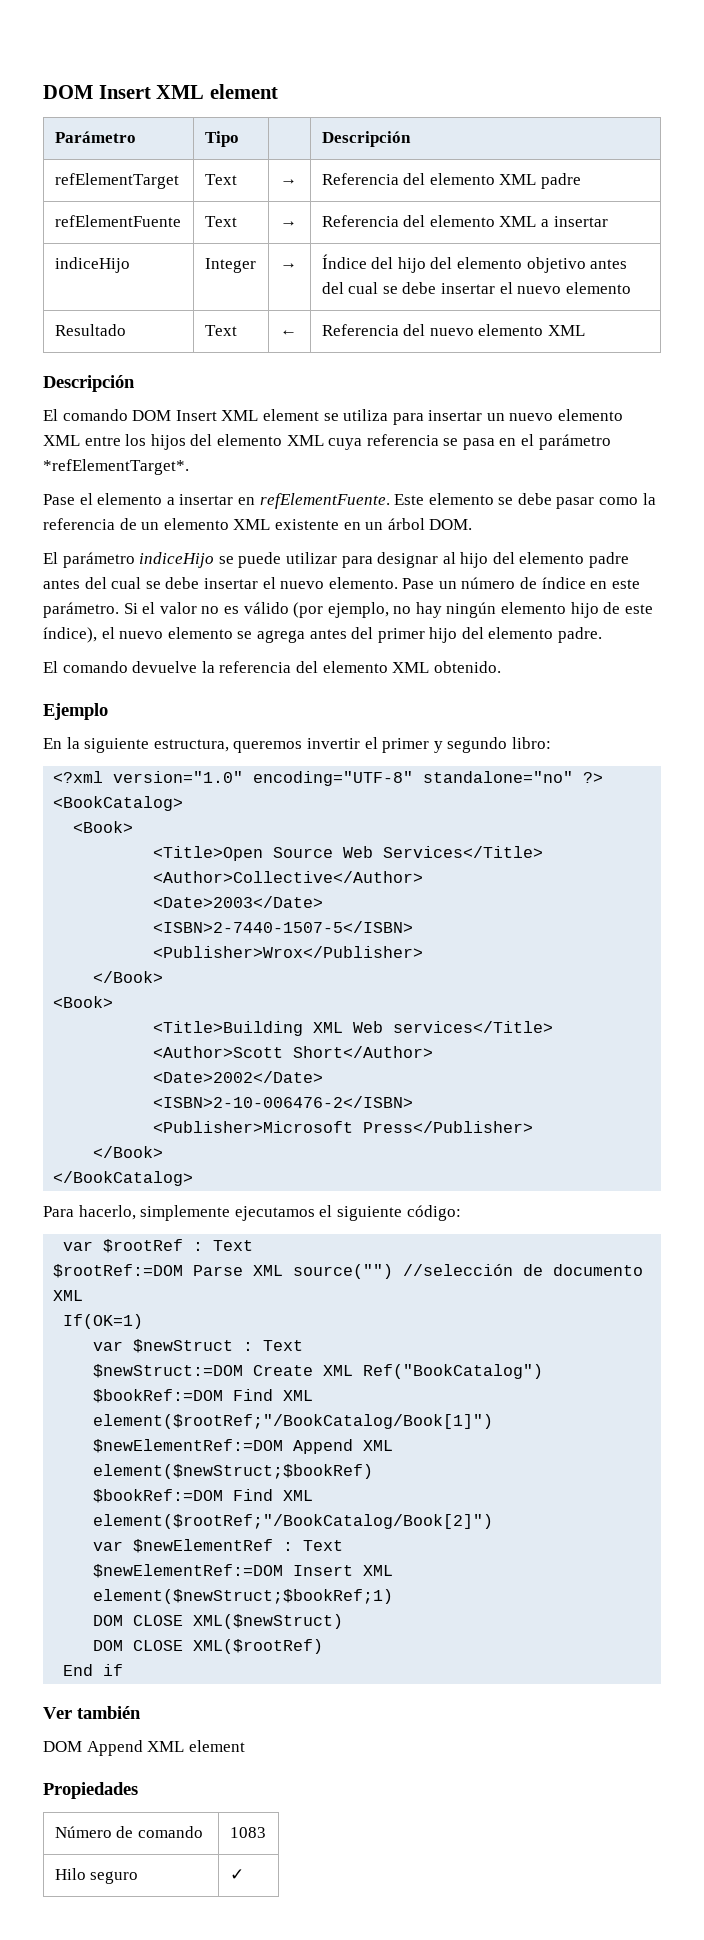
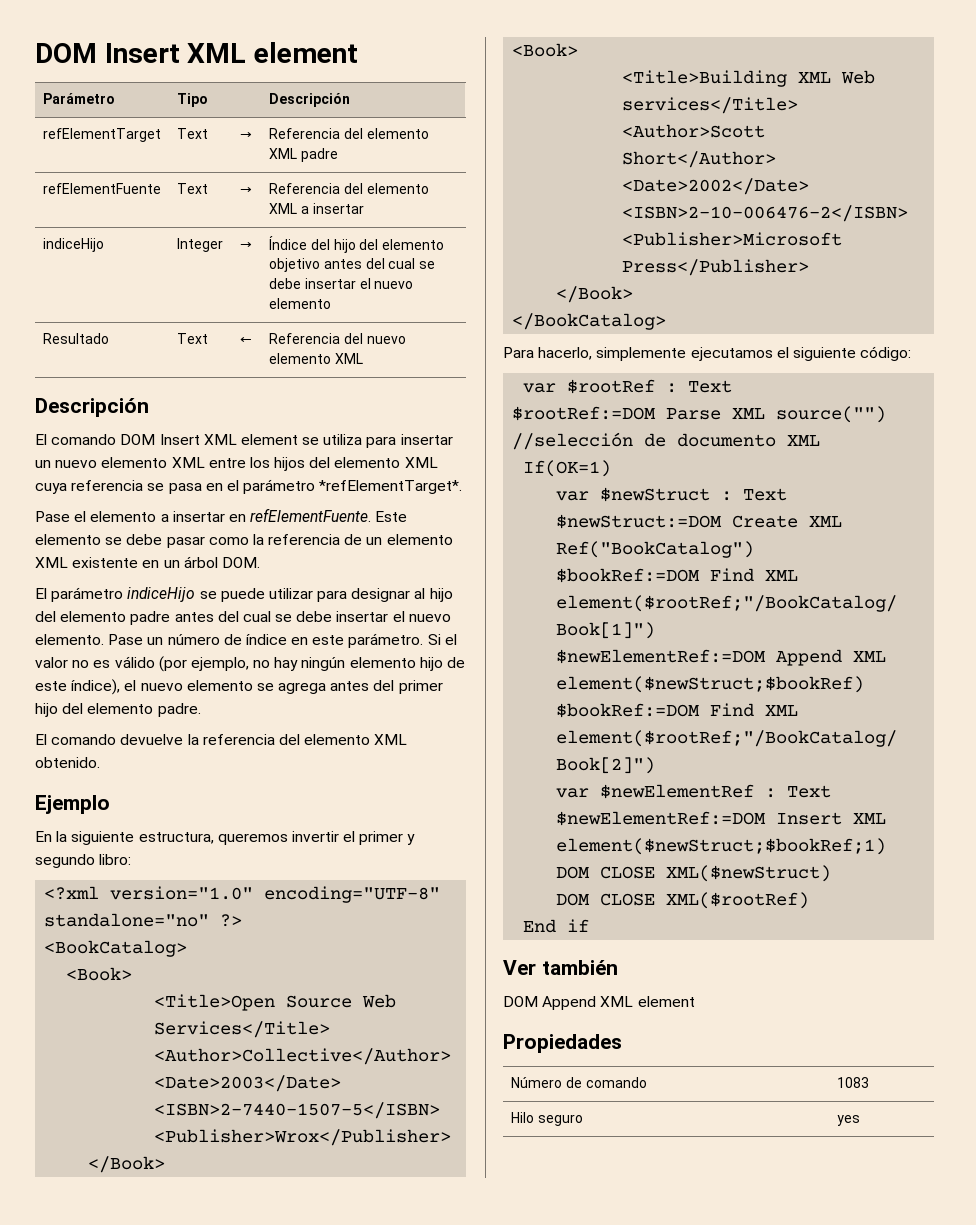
- Hilo seguro | ✓
+ Hilo seguro | yes

